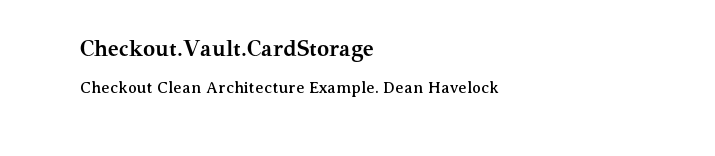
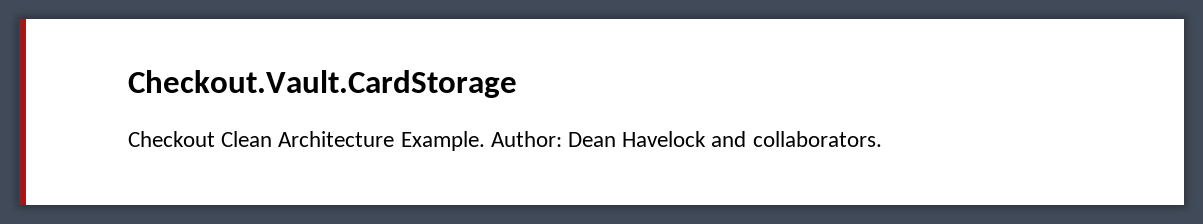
- Dean Havelock
+ Author: Dean Havelock and collaborators.

